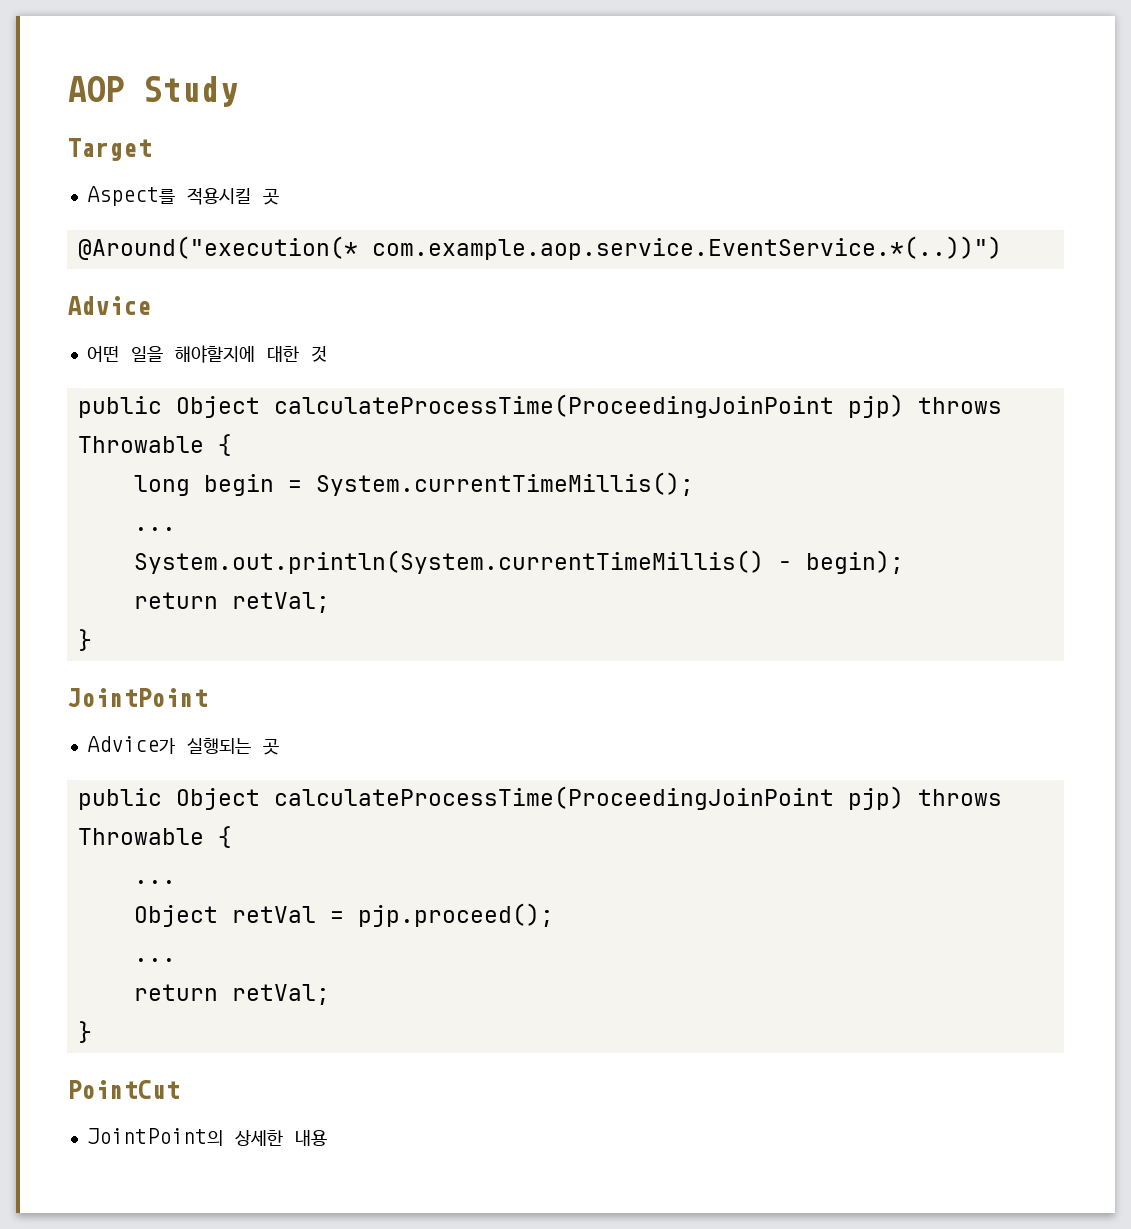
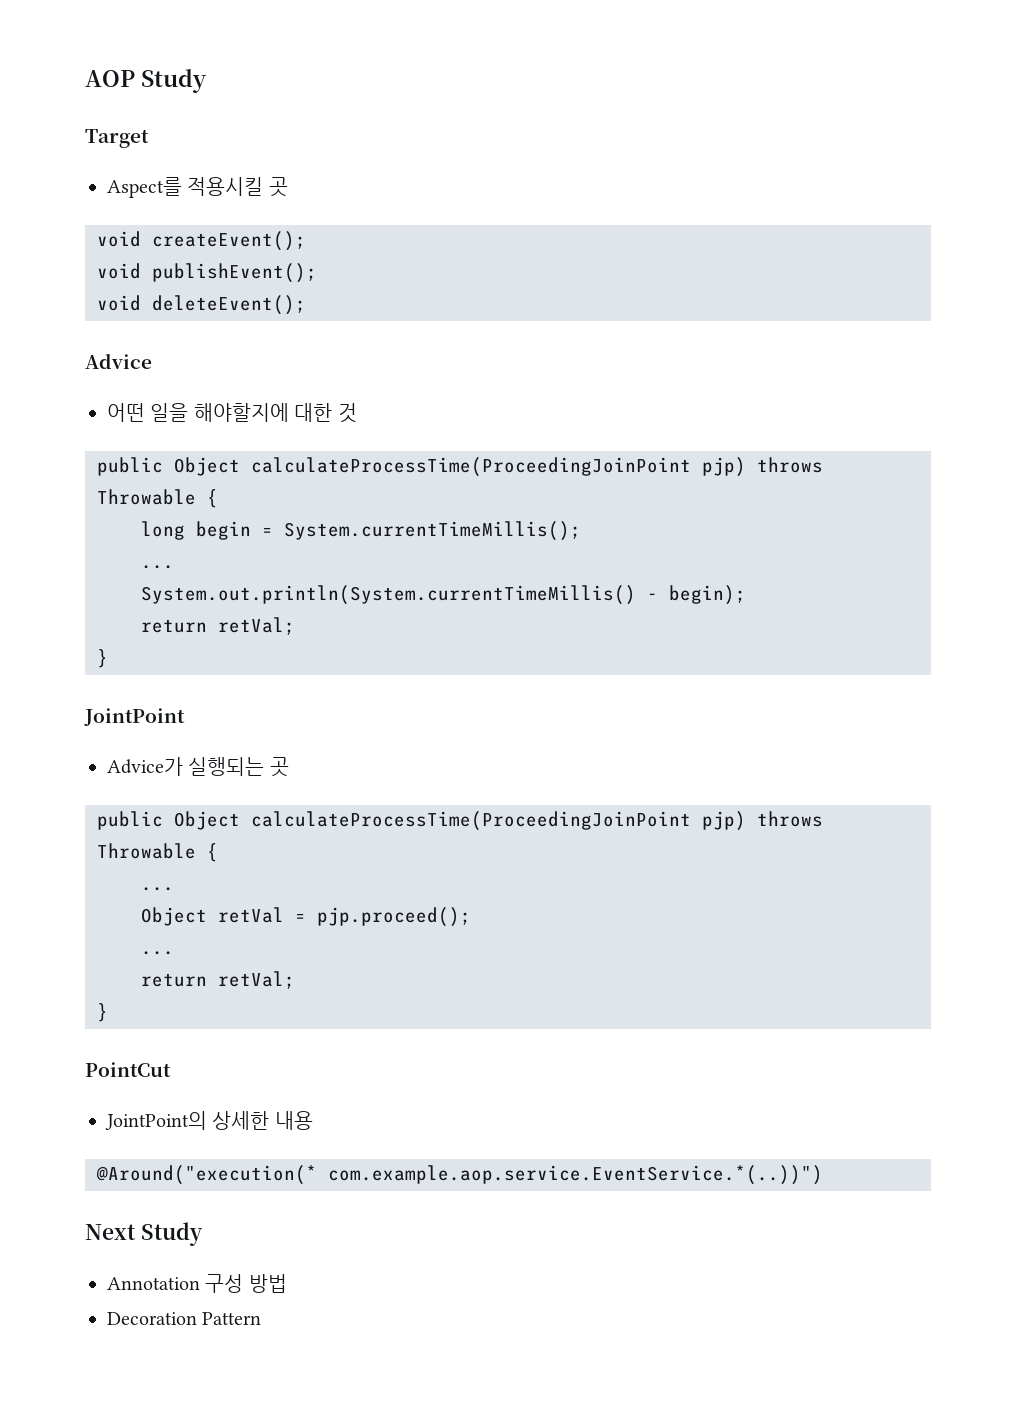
- @Around("execution(* com.example.aop.service.EventService.*(..))")
+ void createEvent();
+ void publishEvent();
+ void deleteEvent();
+ @Around("execution(* com.example.aop.service.EventService.*(..))")
+ Next Study
+ Annotation 구성 방법
+ Decoration Pattern

